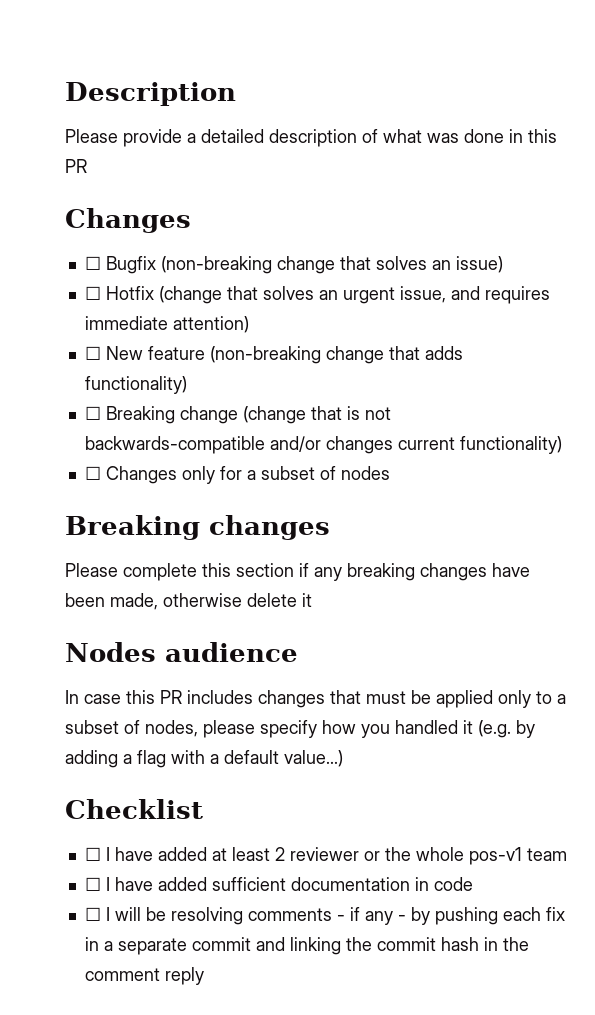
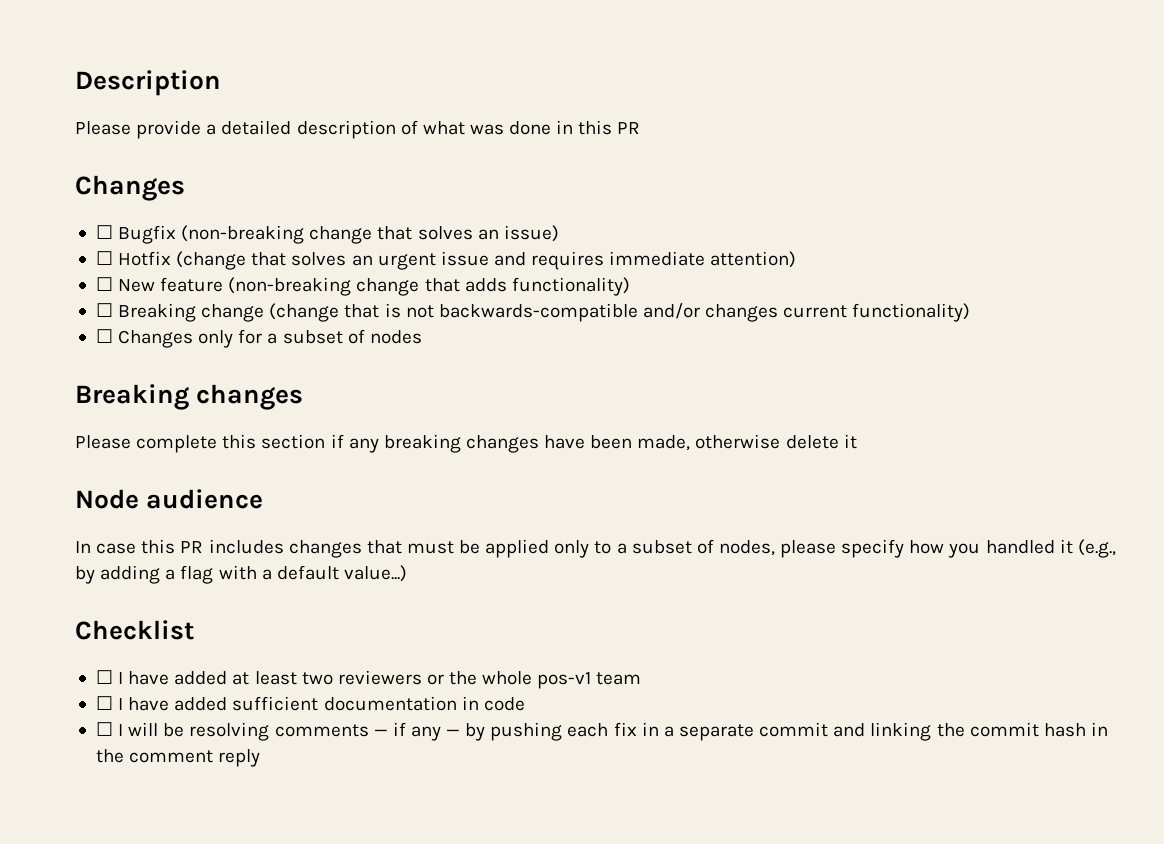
- ☐ Hotfix (change that solves an urgent issue, and requires immediate attention)
+ ☐ Hotfix (change that solves an urgent issue and requires immediate attention)
- Nodes audience
+ Node audience
- In case this PR includes changes that must be applied only to a subset of nodes, please specify how you handled it (e.g. by adding a flag with a default value...)
+ In case this PR includes changes that must be applied only to a subset of nodes, please specify how you handled it (e.g., by adding a flag with a default value...)
- ☐ I have added at least 2 reviewer or the whole pos-v1 team
+ ☐ I have added at least two reviewers or the whole pos-v1 team
- ☐ I will be resolving comments - if any - by pushing each fix in a separate commit and linking the commit hash in the comment reply
+ ☐ I will be resolving comments — if any — by pushing each fix in a separate commit and linking the commit hash in the comment reply

